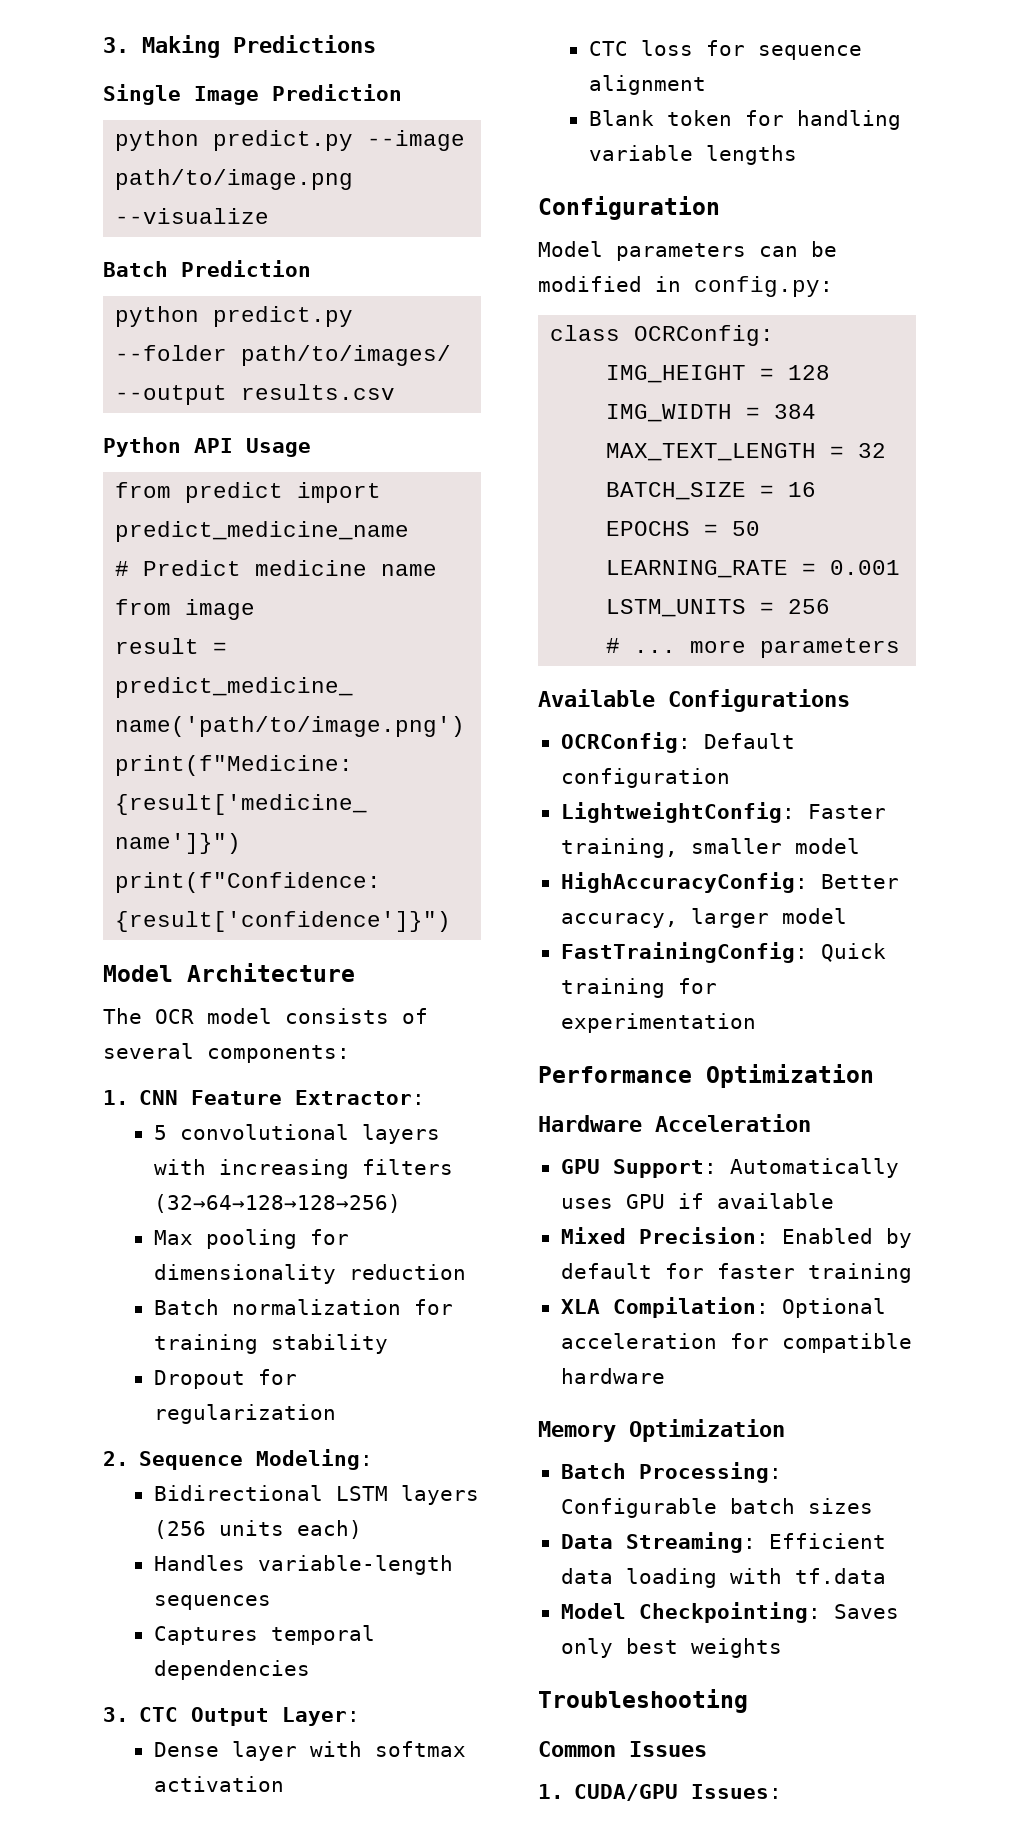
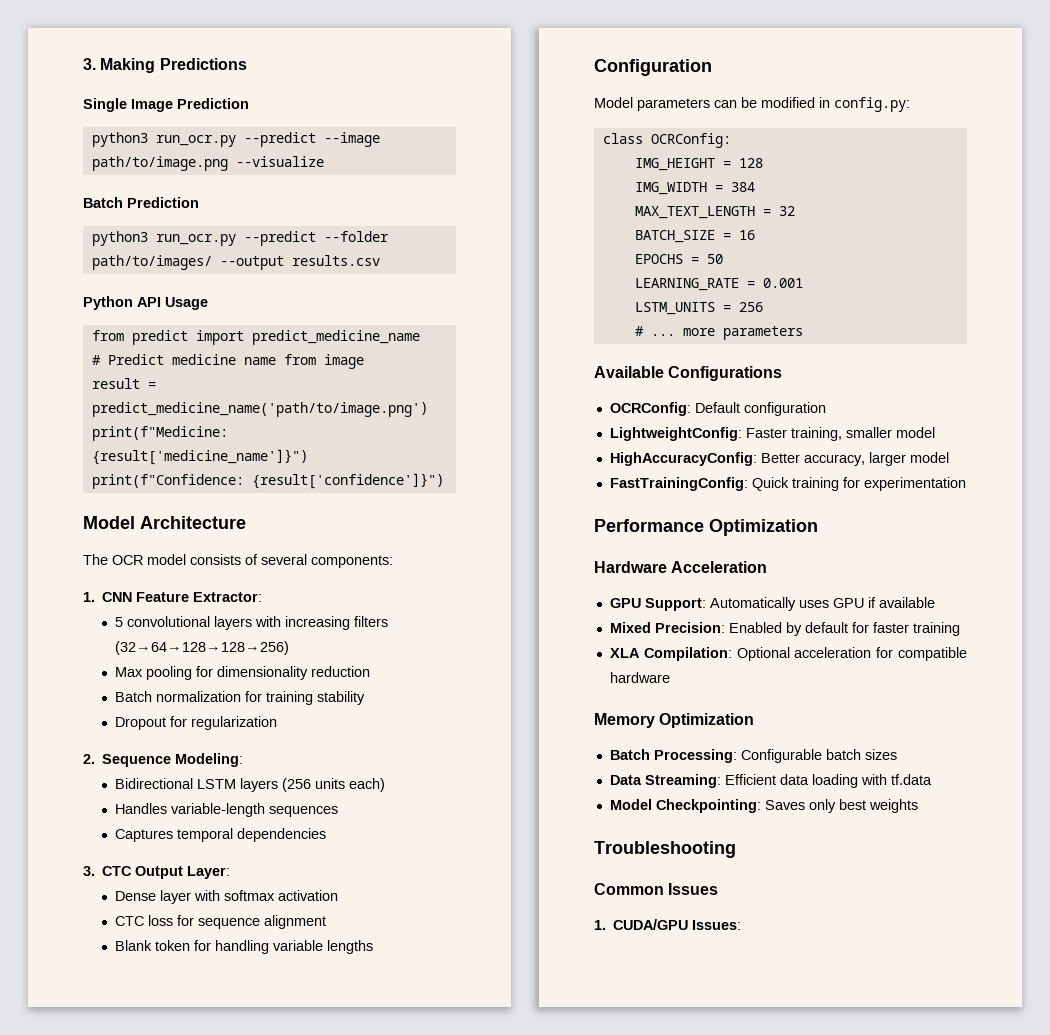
- python predict.py --image path/to/image.png --visualize
+ python3 run_ocr.py --predict --image path/to/image.png --visualize
- python predict.py --folder path/to/images/ --output results.csv
+ python3 run_ocr.py --predict --folder path/to/images/ --output results.csv

